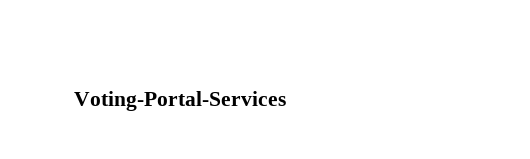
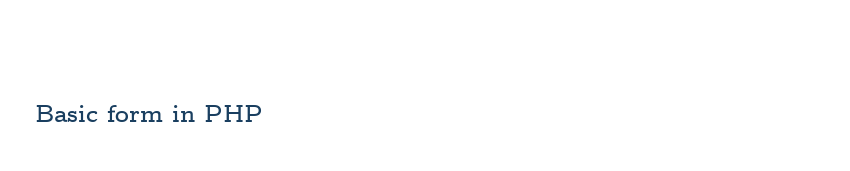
- Voting-Portal-Services
+ Basic form in PHP

